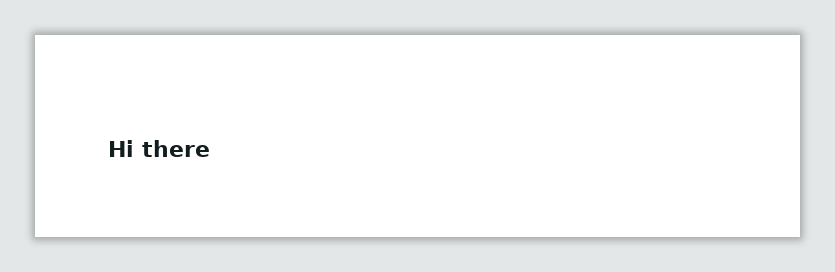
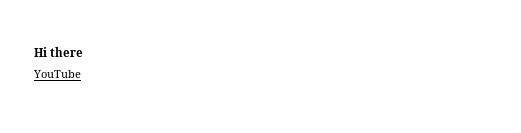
+ YouTube

